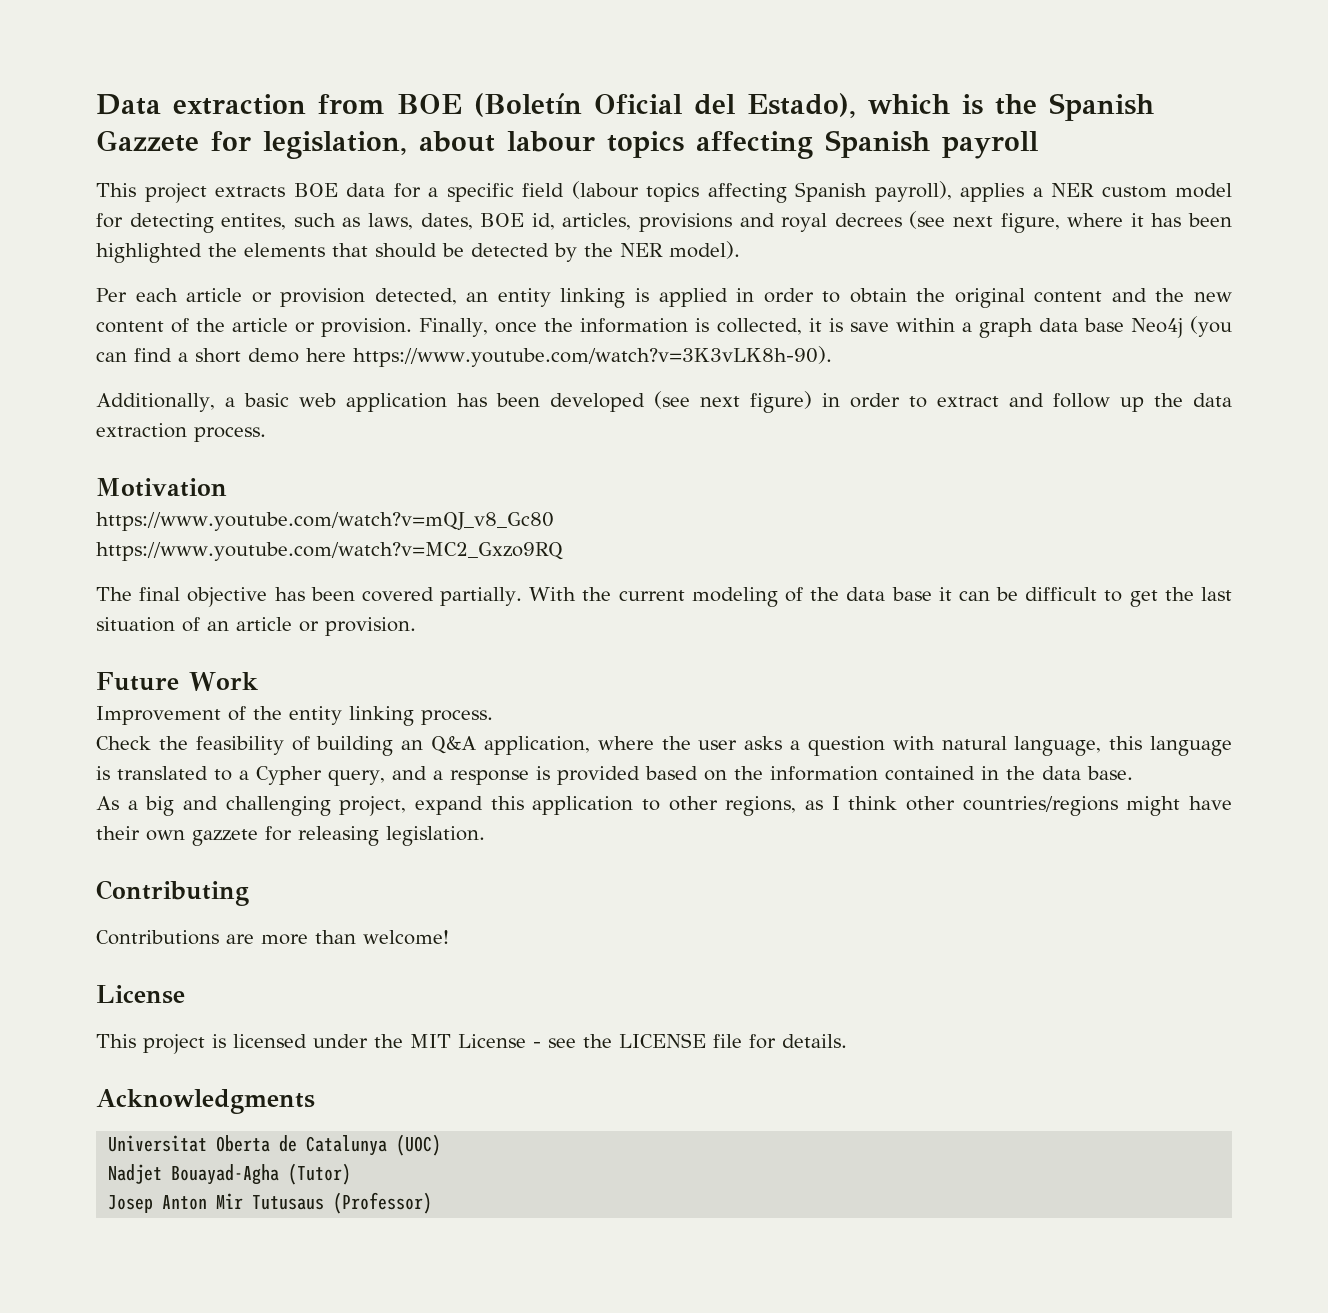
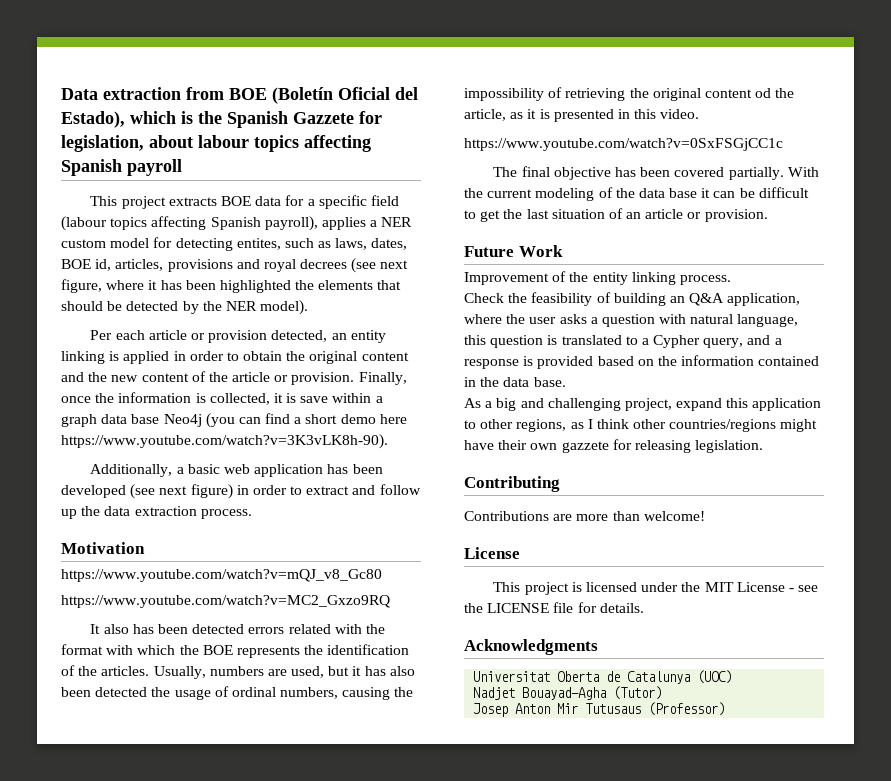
+ It also has been detected errors related with the format with which the BOE represents the identification of the articles. Usually, numbers are used, but it has also been detected the usage of ordinal numbers, causing the impossibility of retrieving the original content od the article, as it is presented in this video.
+ https://www.youtube.com/watch?v=0SxFSGjCC1c
- Check the feasibility of building an Q&A application, where the user asks a question with natural language, this language is translated to a Cypher query, and a response is provided based on the information contained in the data base.
+ Check the feasibility of building an Q&A application, where the user asks a question with natural language, this question is translated to a Cypher query, and a response is provided based on the information contained in the data base.

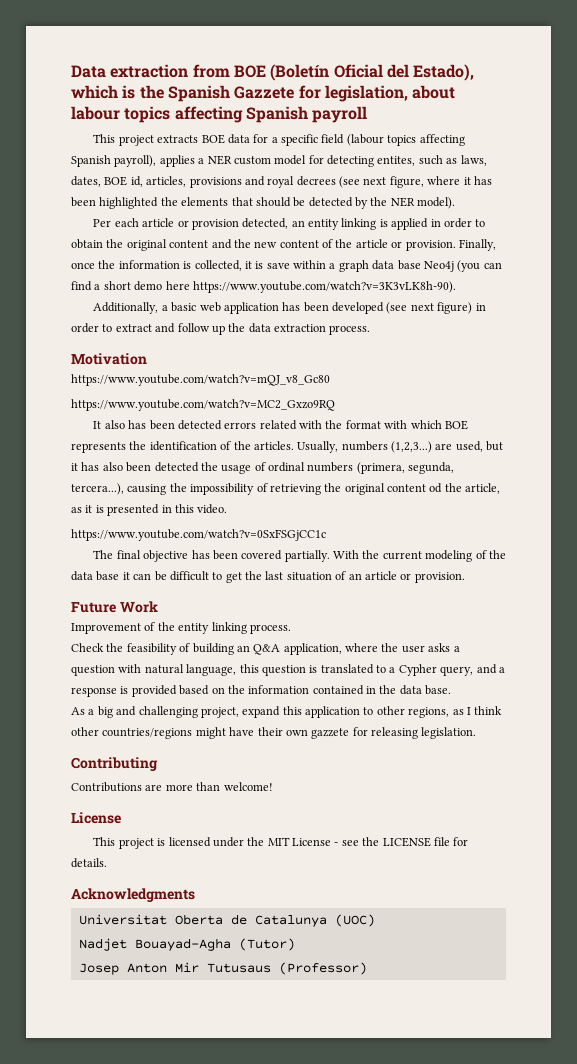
- It also has been detected errors related with the format with which the BOE represents the identification of the articles.
+ It also has been detected errors related with the format with which BOE represents the identification of the articles.
- Usually, numbers are used, but it has also been detected the usage of ordinal numbers, causing the impossibility of retrieving the original content od the article, as it is presented in this video.
+ Usually, numbers (1,2,3...) are used, but it has also been detected the usage of ordinal numbers (primera, segunda, tercera...), causing the impossibility of retrieving the original content od the article, as it is presented in this video.

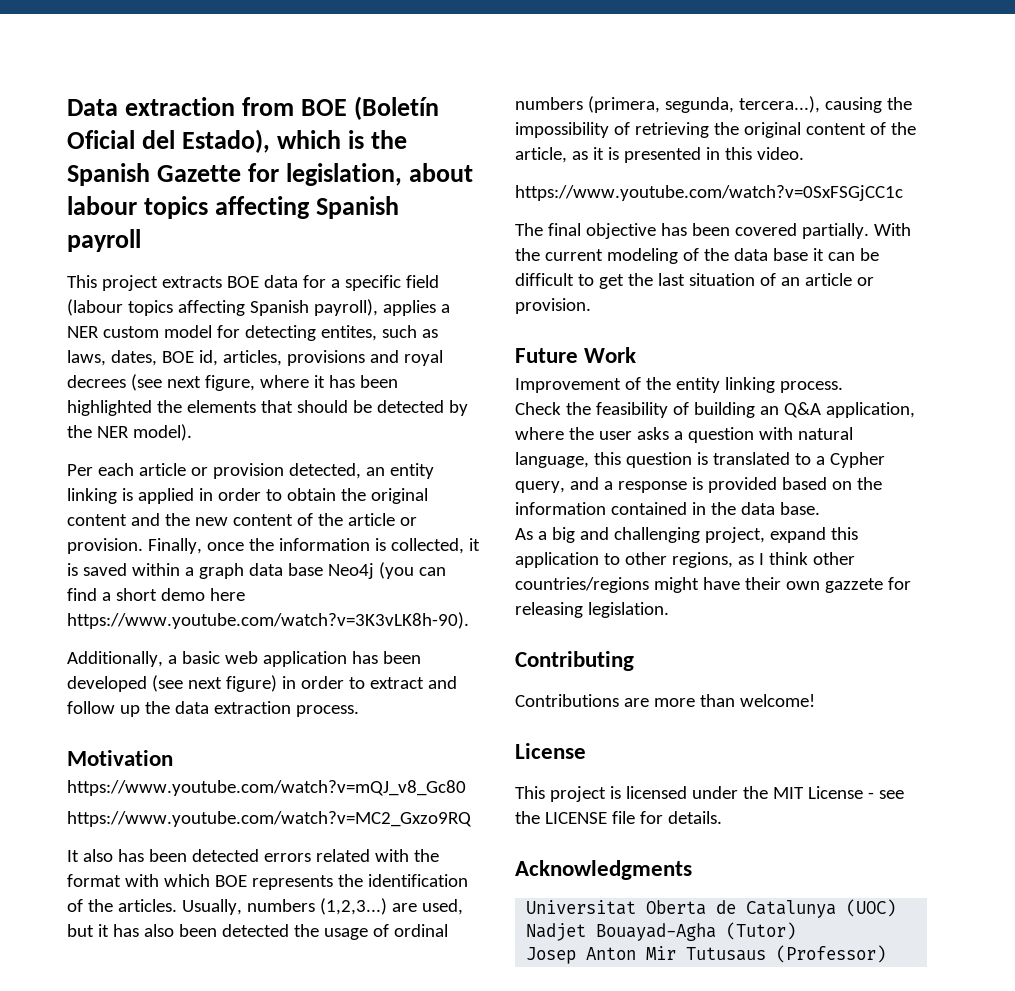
- Data extraction from BOE (Boletín Oficial del Estado), which is the Spanish Gazzete for legislation, about labour topics affecting Spanish payroll
+ Data extraction from BOE (Boletín Oficial del Estado), which is the Spanish Gazette for legislation, about labour topics affecting Spanish payroll
- Finally, once the information is collected, it is save within a graph data base Neo4j (you can find a short demo here https://www.youtube.com/watch?v=3K3vLK8h-90).
+ Finally, once the information is collected, it is saved within a graph data base Neo4j (you can find a short demo here https://www.youtube.com/watch?v=3K3vLK8h-90).
- Usually, numbers (1,2,3...) are used, but it has also been detected the usage of ordinal numbers (primera, segunda, tercera...), causing the impossibility of retrieving the original content od the article, as it is presented in this video.
+ Usually, numbers (1,2,3...) are used, but it has also been detected the usage of ordinal numbers (primera, segunda, tercera...), causing the impossibility of retrieving the original content of the article, as it is presented in this video.

